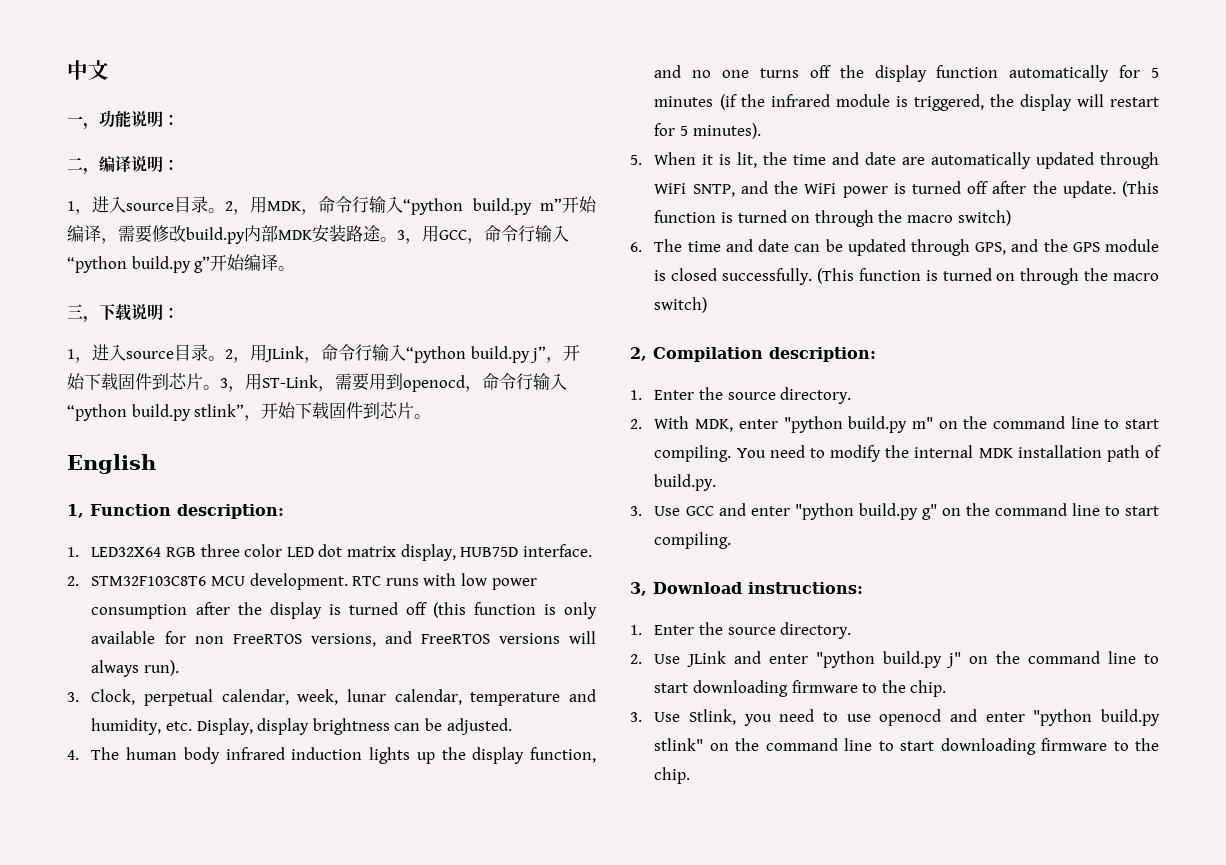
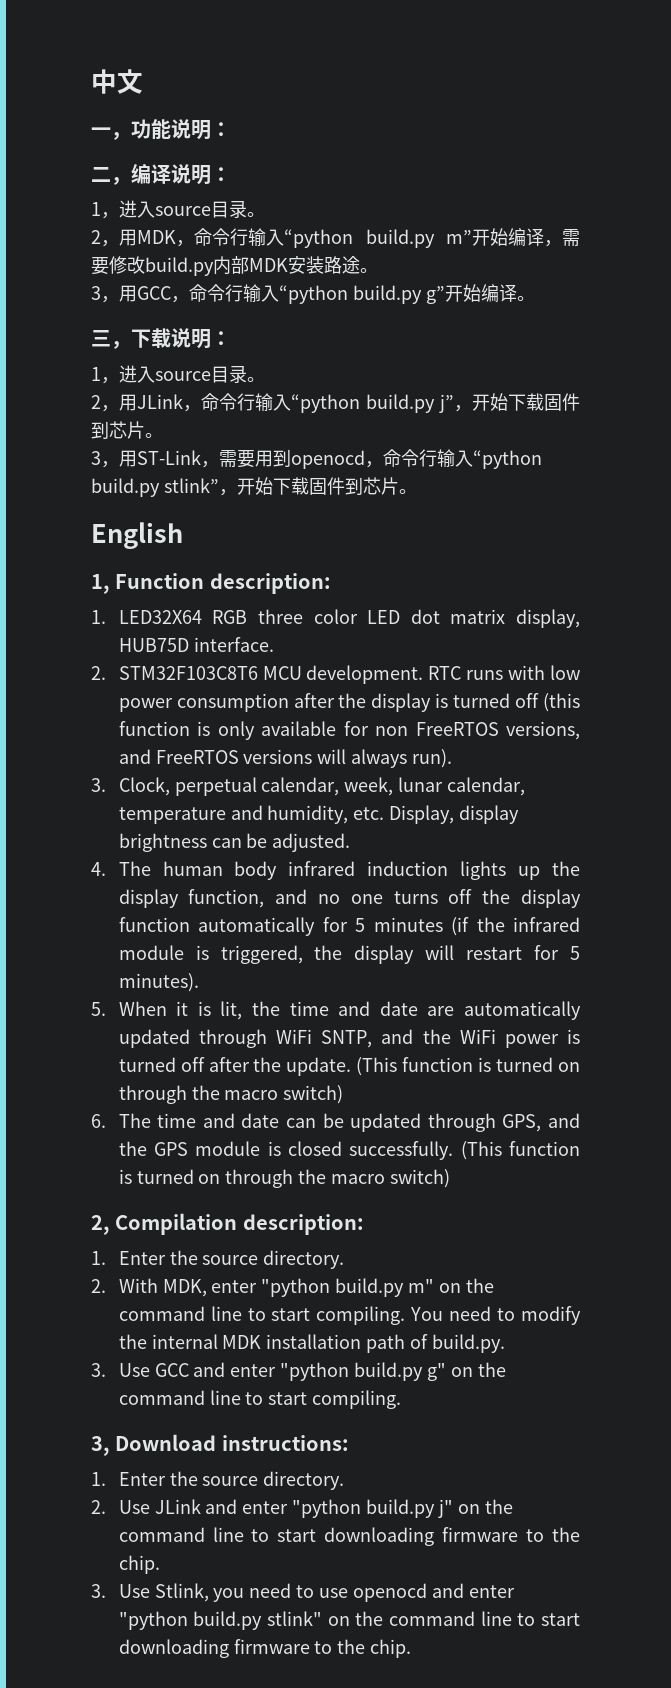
  二，编译说明：
- 1，进入source目录。2，用MDK，命令行输入“python build.py m”开始编译，需要修改build.py内部MDK安装路途。3，用GCC，命令行输入“python build.py g”开始编译。
+ 1，进入source目录。
+ 2，用MDK，命令行输入“python build.py m”开始编译，需要修改build.py内部MDK安装路途。
+ 3，用GCC，命令行输入“python build.py g”开始编译。
  三，下载说明：
- 1，进入source目录。2，用JLink，命令行输入“python build.py j”，开始下载固件到芯片。3，用ST-Link，需要用到openocd，命令行输入“python build.py stlink”，开始下载固件到芯片。
+ 1，进入source目录。
+ 2，用JLink，命令行输入“python build.py j”，开始下载固件到芯片。
+ 3，用ST-Link，需要用到openocd，命令行输入“python build.py stlink”，开始下载固件到芯片。

